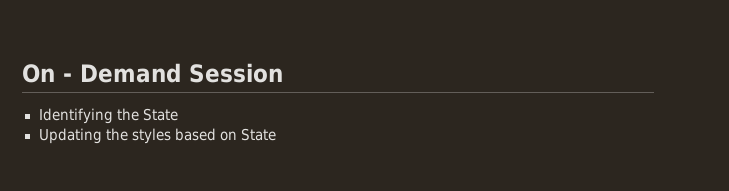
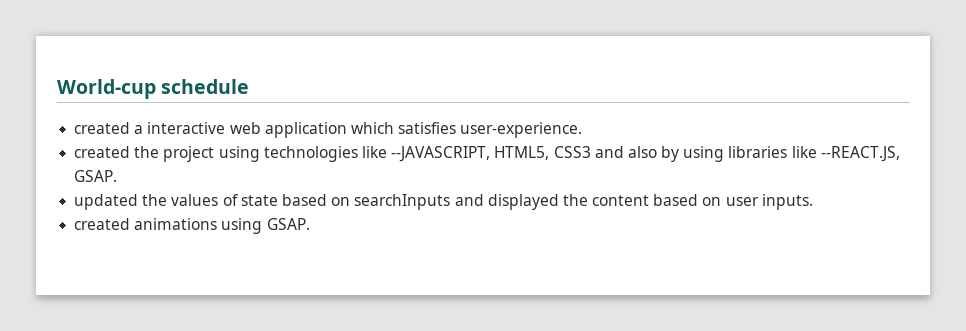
- On - Demand Session
- Identifying the State
- Updating the styles based on State
+ World-cup schedule
+ created a interactive web application which satisfies user-experience.
+ created the project using technologies like --JAVASCRIPT, HTML5, CSS3 and also by using libraries like --REACT.JS, GSAP.
+ updated the values of state based on searchInputs and displayed the content based on user inputs.
+ created animations using GSAP.

